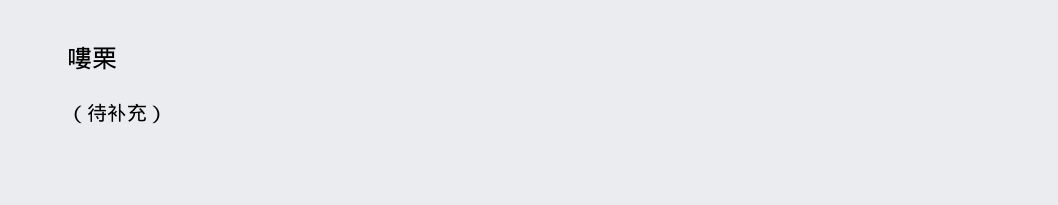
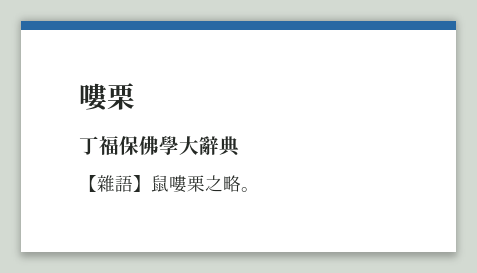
- （待补充）
+ 丁福保佛學大辭典
+ 【雜語】鼠嘍栗之略。

